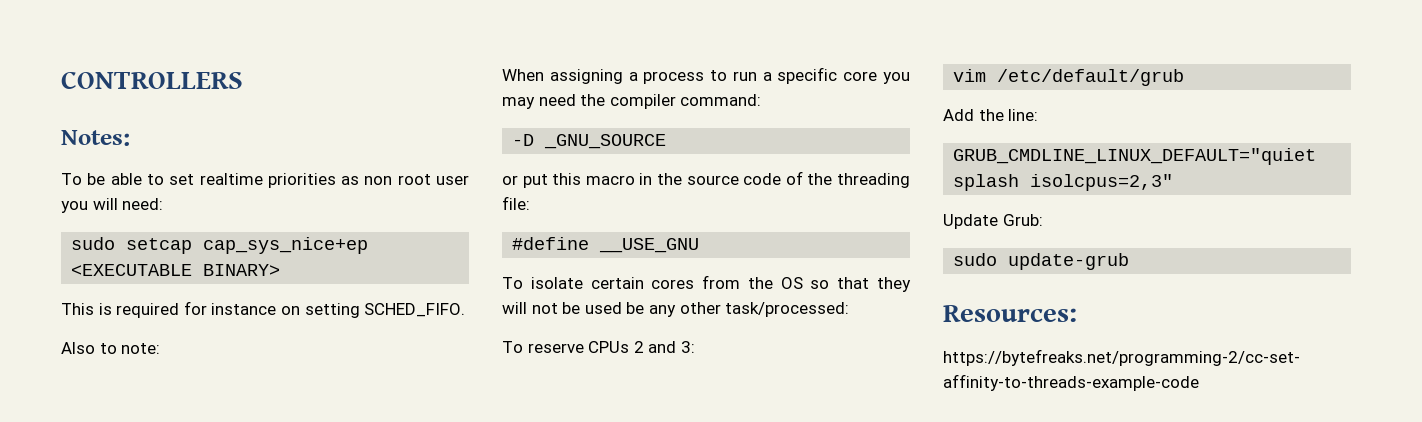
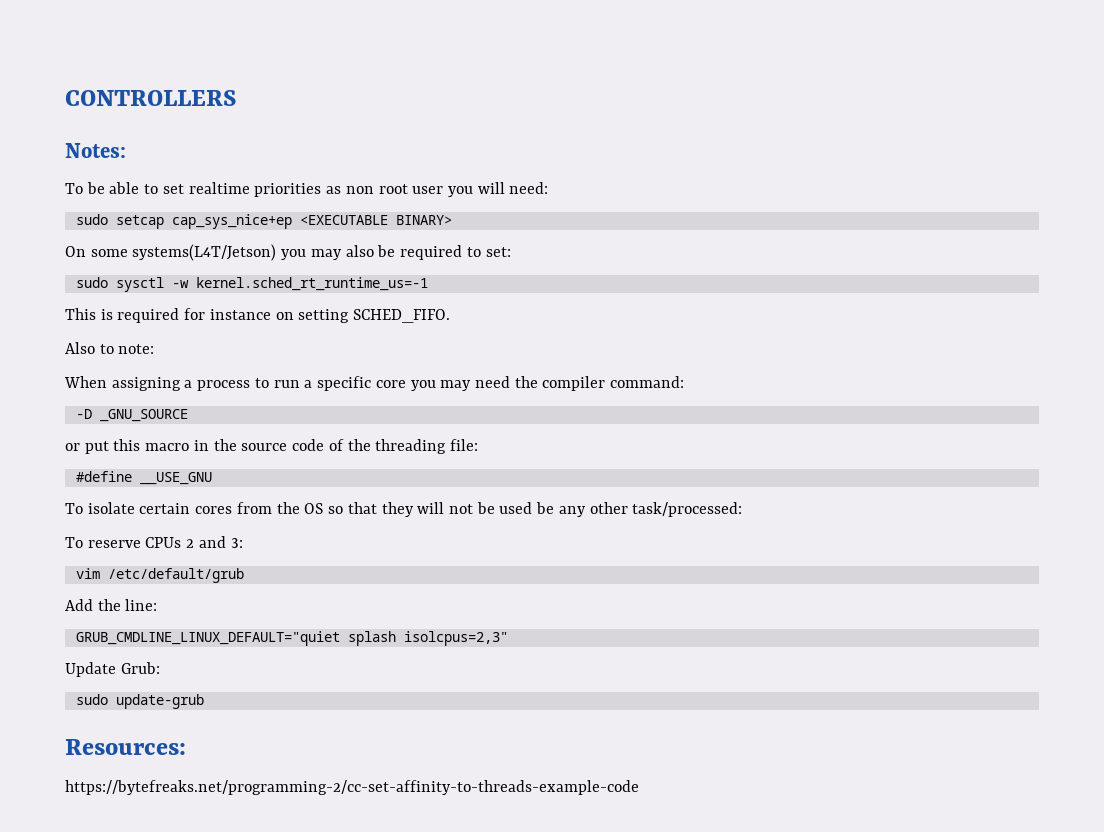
+ On some systems(L4T/Jetson) you may also be required to set:
+ sudo sysctl -w kernel.sched_rt_runtime_us=-1

